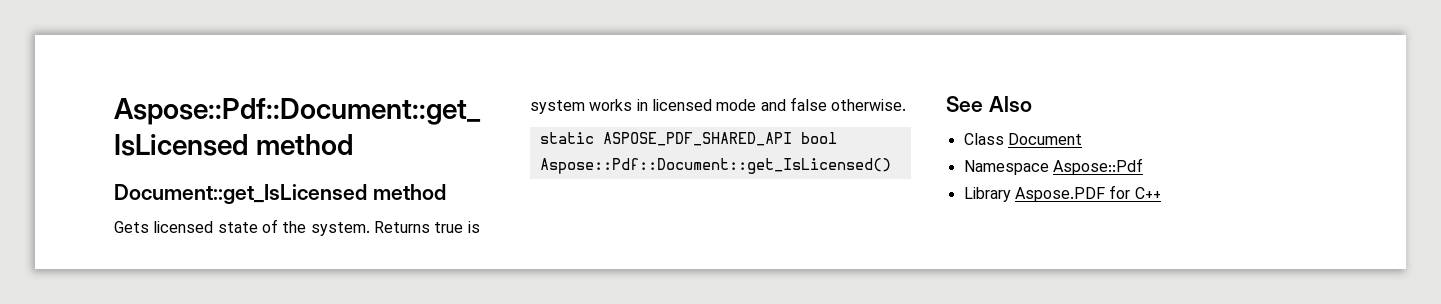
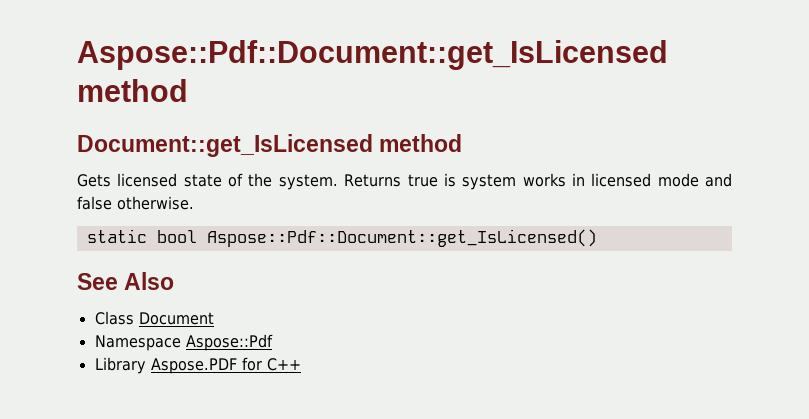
- static ASPOSE_PDF_SHARED_API bool Aspose::Pdf::Document::get_IsLicensed()
+ static bool Aspose::Pdf::Document::get_IsLicensed()

